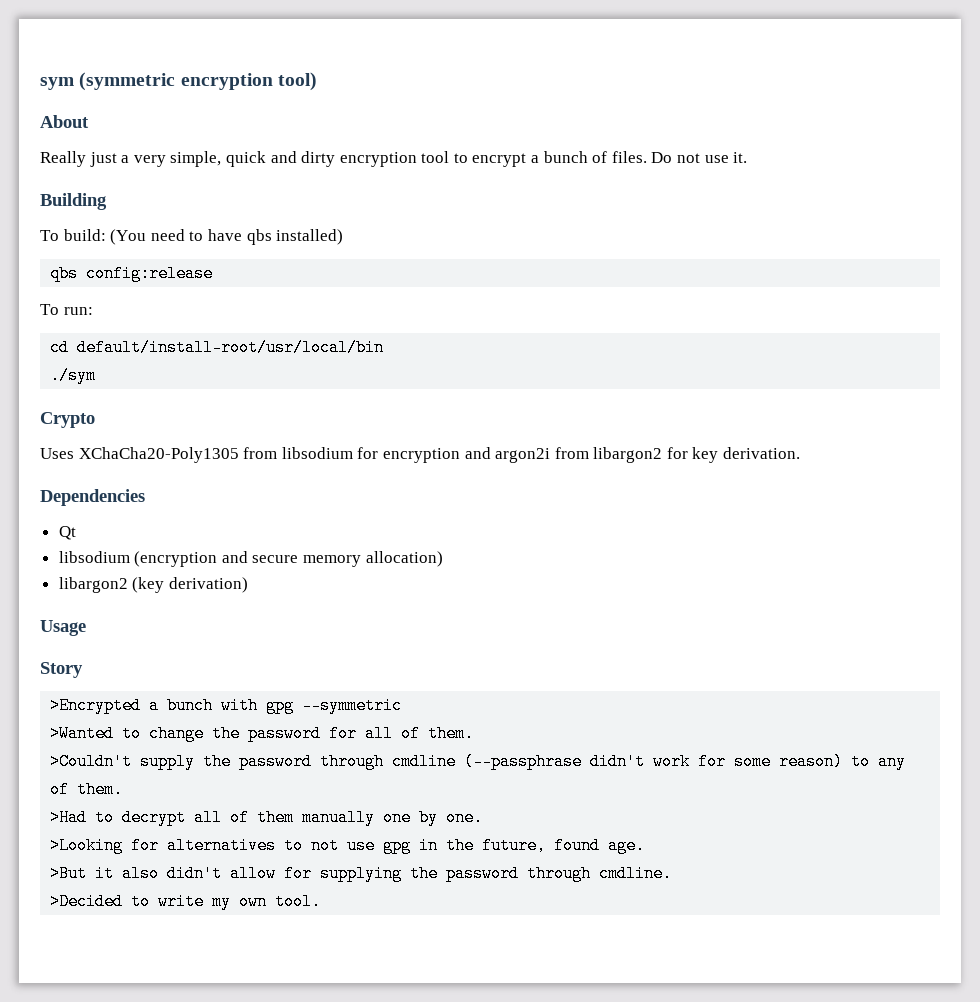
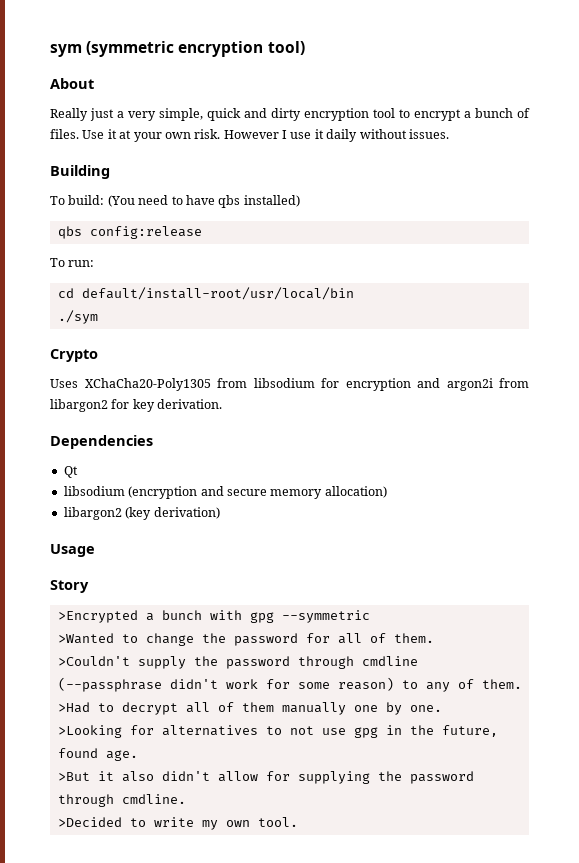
- Do not use it.
+ Use it at your own risk. However I use it daily without issues.

